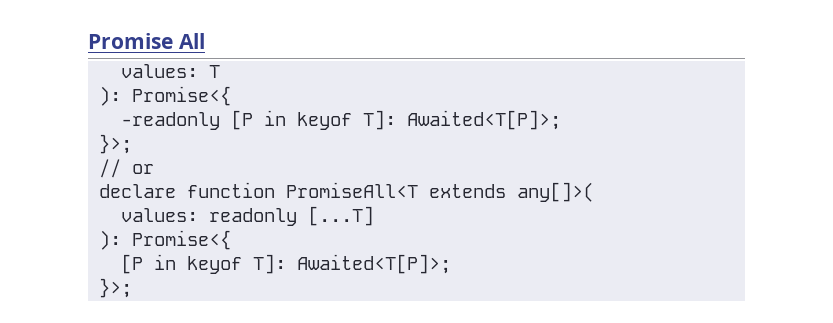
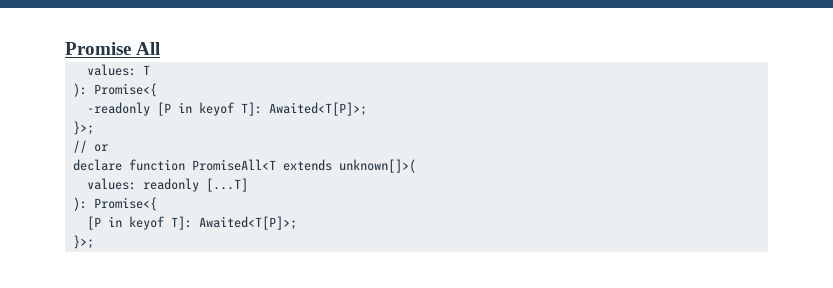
- declare function PromiseAll<T extends any[]>(
+ declare function PromiseAll<T extends unknown[]>(

